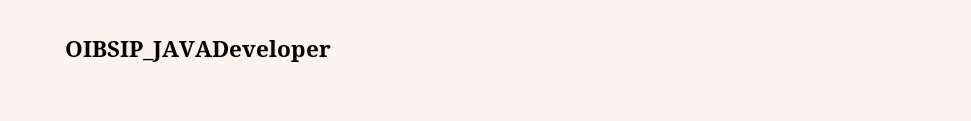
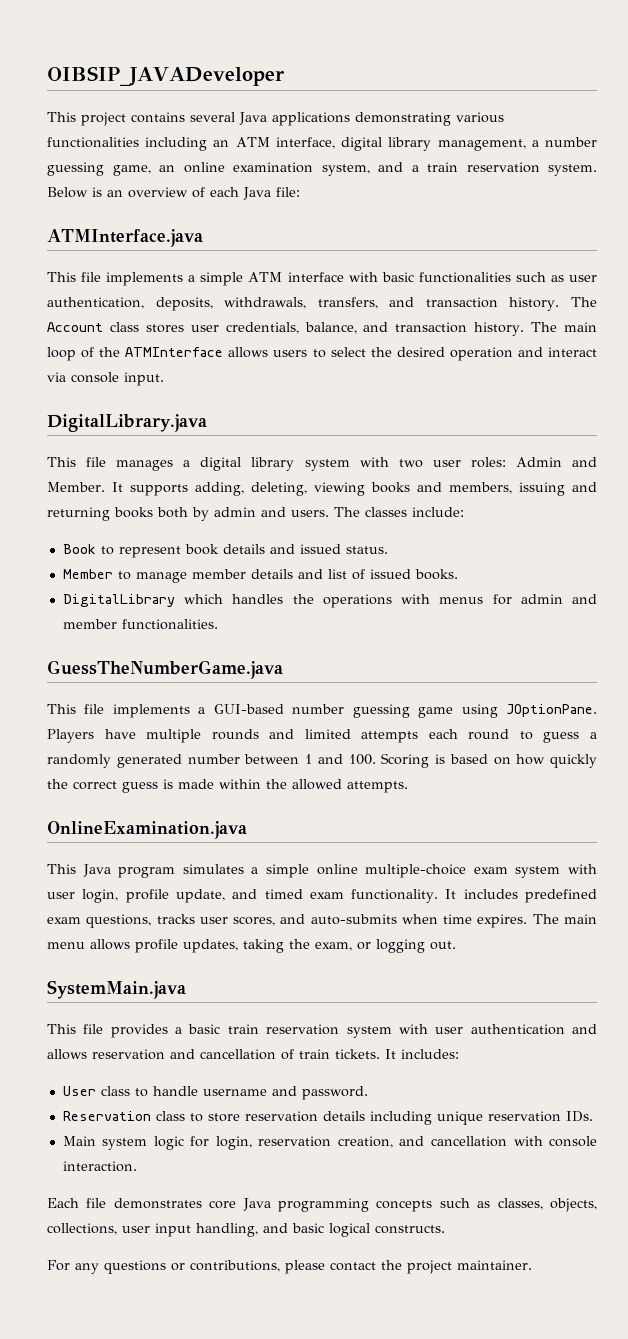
+ This project contains several Java applications demonstrating various functionalities including an ATM interface, digital library management, a number guessing game, an online examination system, and a train reservation system. Below is an overview of each Java file:
+ ATMInterface.java
+ This file implements a simple ATM interface with basic functionalities such as user authentication, deposits, withdrawals, transfers, and transaction history. The Account class stores user credentials, balance, and transaction history. The main loop of the ATMInterface allows users to select the desired operation and interact via console input.
+ DigitalLibrary.java
+ This file manages a digital library system with two user roles: Admin and Member. It supports adding, deleting, viewing books and members, issuing and returning books both by admin and users. The classes include:
+ Book to represent book details and issued status.
+ Member to manage member details and list of issued books.
+ DigitalLibrary which handles the operations with menus for admin and member functionalities.
+ GuessTheNumberGame.java
+ This file implements a GUI-based number guessing game using JOptionPane. Players have multiple rounds and limited attempts each round to guess a randomly generated number between 1 and 100. Scoring is based on how quickly the correct guess is made within the allowed attempts.
+ OnlineExamination.java
+ This Java program simulates a simple online multiple-choice exam system with user login, profile update, and timed exam functionality. It includes predefined exam questions, tracks user scores, and auto-submits when time expires. The main menu allows profile updates, taking the exam, or logging out.
+ SystemMain.java
+ This file provides a basic train reservation system with user authentication and allows reservation and cancellation of train tickets. It includes:
+ User class to handle username and password.
+ Reservation class to store reservation details including unique reservation IDs.
+ Main system logic for login, reservation creation, and cancellation with console interaction.
+ Each file demonstrates core Java programming concepts such as classes, objects, collections, user input handling, and basic logical constructs.
+ For any questions or contributions, please contact the project maintainer.

